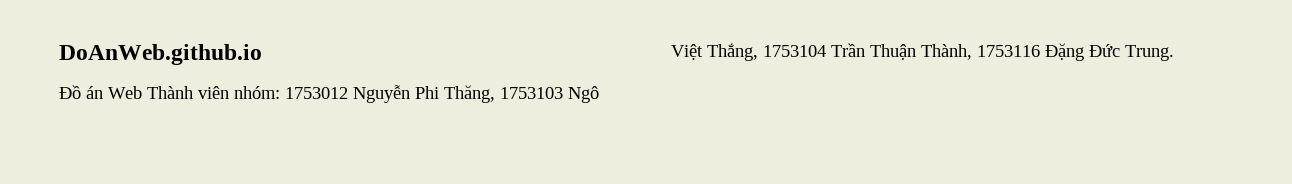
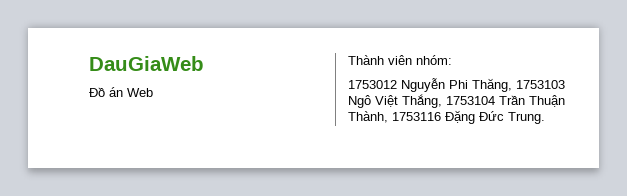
- DoAnWeb.github.io
+ DauGiaWeb
- Đồ án Web Thành viên nhóm: 1753012 Nguyễn Phi Thăng, 1753103 Ngô Việt Thắng, 1753104 Trần Thuận Thành, 1753116 Đặng Đức Trung.
+ Đồ án Web
+ Thành viên nhóm:
+ 1753012 Nguyễn Phi Thăng, 1753103 Ngô Việt Thắng, 1753104 Trần Thuận Thành, 1753116 Đặng Đức Trung.

